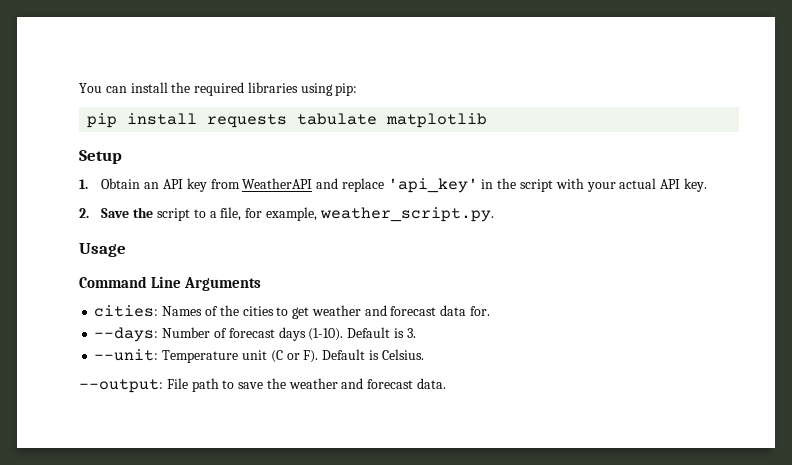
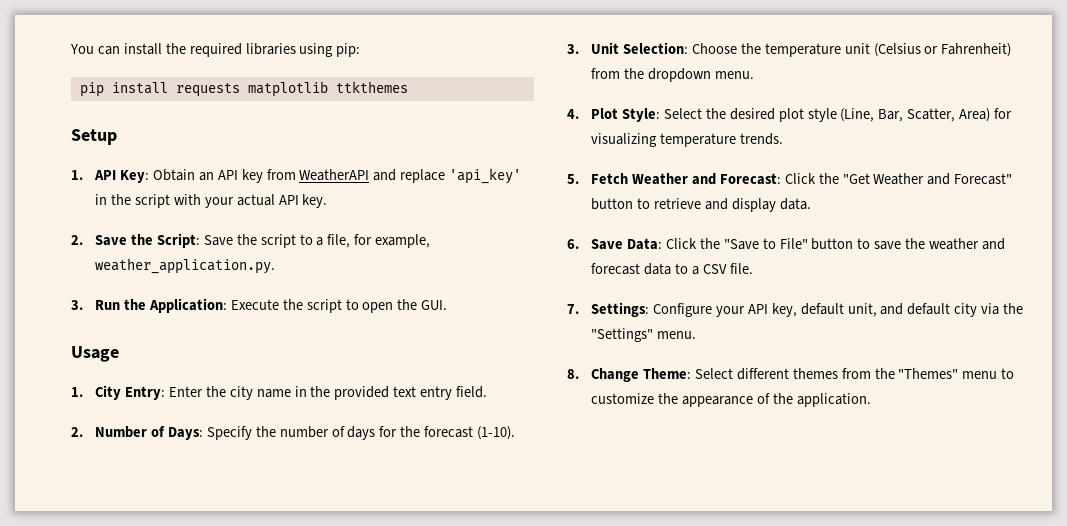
- pip install requests tabulate matplotlib
+ pip install requests matplotlib ttkthemes
- 1. Obtain an API key from WeatherAPI and replace 'api_key' in the script with your actual API key.
+ 1. API Key: Obtain an API key from WeatherAPI and replace 'api_key' in the script with your actual API key.
- 2. Save the script to a file, for example, weather_script.py.
+ 2. Save the Script: Save the script to a file, for example, weather_application.py.
+ 3. Run the Application: Execute the script to open the GUI.
  Usage
- Command Line Arguments
- cities: Names of the cities to get weather and forecast data for.
- --days: Number of forecast days (1-10). Default is 3.
- --unit: Temperature unit (C or F). Default is Celsius.
- --output: File path to save the weather and forecast data.
+ 1. City Entry: Enter the city name in the provided text entry field.
+ 2. Number of Days: Specify the number of days for the forecast (1-10).
+ 3. Unit Selection: Choose the temperature unit (Celsius or Fahrenheit) from the dropdown menu.
+ 4. Plot Style: Select the desired plot style (Line, Bar, Scatter, Area) for visualizing temperature trends.
+ 5. Fetch Weather and Forecast: Click the "Get Weather and Forecast" button to retrieve and display data.
+ 6. Save Data: Click the "Save to File" button to save the weather and forecast data to a CSV file.
+ 7. Settings: Configure your API key, default unit, and default city via the "Settings" menu.
+ 8. Change Theme: Select different themes from the "Themes" menu to customize the appearance of the application.

